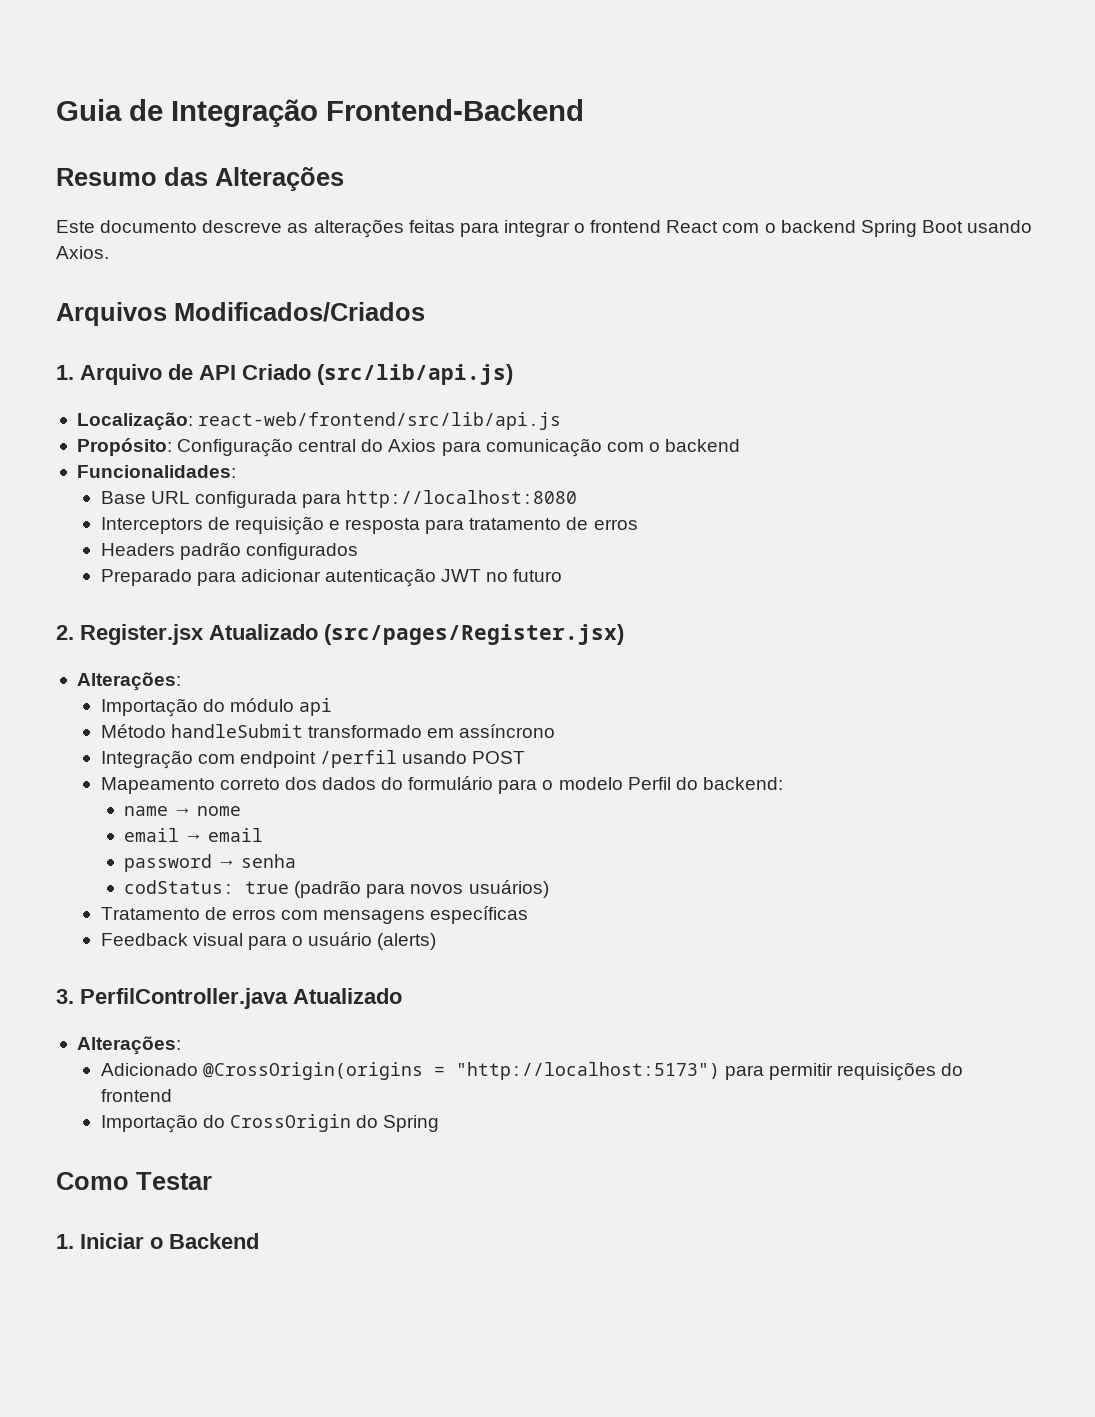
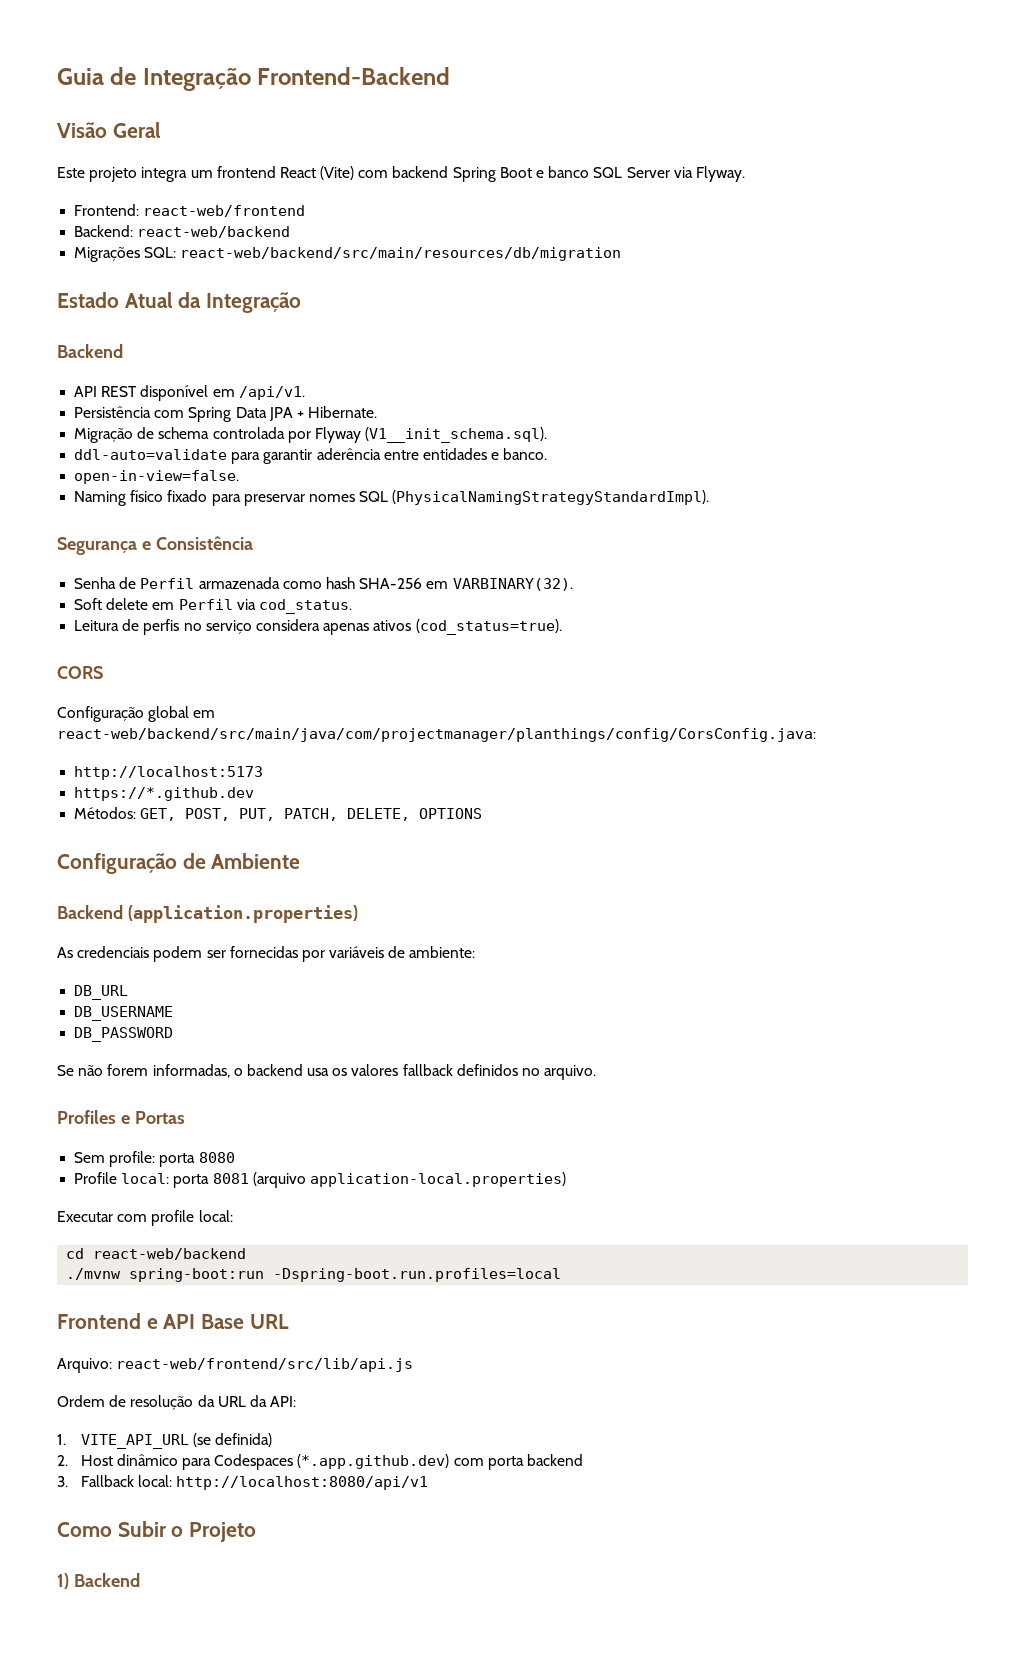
- Resumo das Alterações
- Este documento descreve as alterações feitas para integrar o frontend React com o backend Spring Boot usando Axios.
- Arquivos Modificados/Criados
- 1. Arquivo de API Criado (src/lib/api.js)
- Localização: react-web/frontend/src/lib/api.js
- Propósito: Configuração central do Axios para comunicação com o backend
- Funcionalidades:
- Base URL configurada para http://localhost:8080
- Interceptors de requisição e resposta para tratamento de erros
- Headers padrão configurados
- Preparado para adicionar autenticação JWT no futuro
- 2. Register.jsx Atualizado (src/pages/Register.jsx)
- Alterações:
- Importação do módulo api
- Método handleSubmit transformado em assíncrono
- Integração com endpoint /perfil usando POST
- Mapeamento correto dos dados do formulário para o modelo Perfil do backend:
- name → nome
- email → email
- password → senha
- codStatus: true (padrão para novos usuários)
- Tratamento de erros com mensagens específicas
- Feedback visual para o usuário (alerts)
- 3. PerfilController.java Atualizado
- Alterações:
- Adicionado @CrossOrigin(origins = "http://localhost:5173") para permitir requisições do frontend
- Importação do CrossOrigin do Spring
- Como Testar
- 1. Iniciar o Backend
+ Visão Geral
+ Este projeto integra um frontend React (Vite) com backend Spring Boot e banco SQL Server via Flyway.
+ Frontend: react-web/frontend
+ Backend: react-web/backend
+ Migrações SQL: react-web/backend/src/main/resources/db/migration
+ Estado Atual da Integração
+ Backend
+ API REST disponível em /api/v1.
+ Persistência com Spring Data JPA + Hibernate.
+ Migração de schema controlada por Flyway (V1__init_schema.sql).
+ ddl-auto=validate para garantir aderência entre entidades e banco.
+ open-in-view=false.
+ Naming físico fixado para preservar nomes SQL (PhysicalNamingStrategyStandardImpl).
+ Segurança e Consistência
+ Senha de Perfil armazenada como hash SHA-256 em VARBINARY(32).
+ Soft delete em Perfil via cod_status.
+ Leitura de perfis no serviço considera apenas ativos (cod_status=true).
+ CORS
+ Configuração global em react-web/backend/src/main/java/com/projectmanager/planthings/config/CorsConfig.java:
+ http://localhost:5173
+ https://*.github.dev
+ Métodos: GET, POST, PUT, PATCH, DELETE, OPTIONS
+ Configuração de Ambiente
+ Backend (application.properties)
+ As credenciais podem ser fornecidas por variáveis de ambiente:
+ DB_URL
+ DB_USERNAME
+ DB_PASSWORD
+ Se não forem informadas, o backend usa os valores fallback definidos no arquivo.
+ Profiles e Portas
+ Sem profile: porta 8080
+ Profile local: porta 8081 (arquivo application-local.properties)
+ Executar com profile local:
+ cd react-web/backend
+ ./mvnw spring-boot:run -Dspring-boot.run.profiles=local
+ Frontend e API Base URL
+ Arquivo: react-web/frontend/src/lib/api.js
+ Ordem de resolução da URL da API:
+ 1. VITE_API_URL (se definida)
+ 2. Host dinâmico para Codespaces (*.app.github.dev) com porta backend
+ 3. Fallback local: http://localhost:8080/api/v1
+ Como Subir o Projeto
+ 1) Backend

